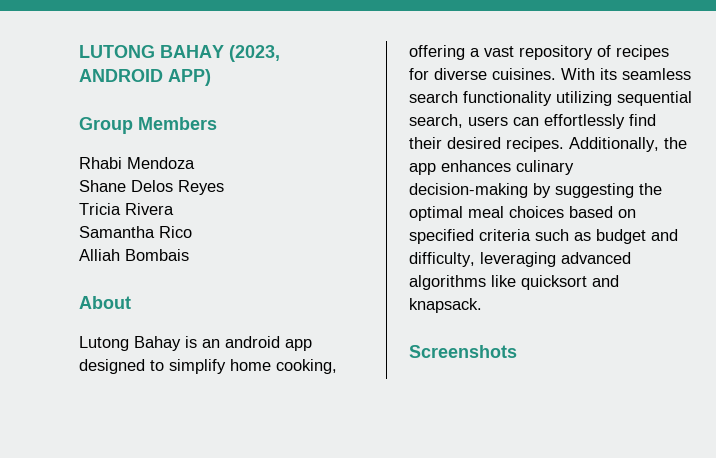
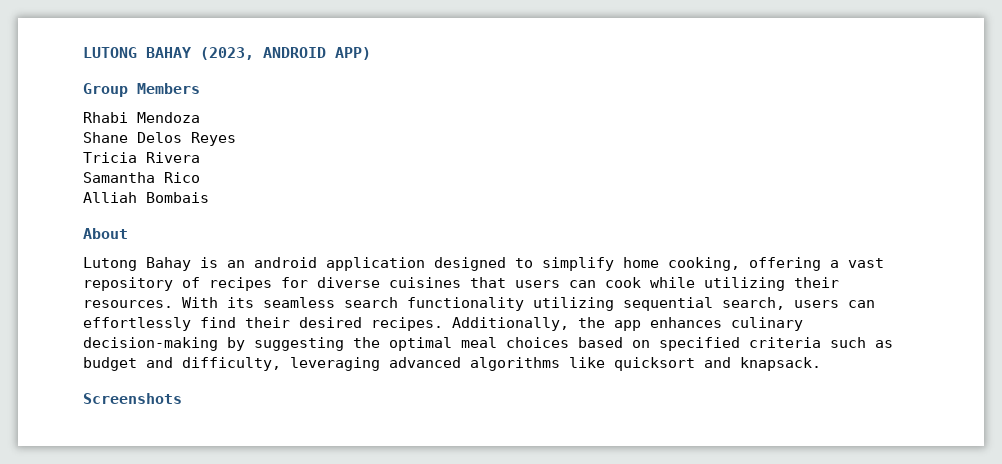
- Lutong Bahay is an android app designed to simplify home cooking, offering a vast repository of recipes for diverse cuisines.
+ Lutong Bahay is an android application designed to simplify home cooking, offering a vast repository of recipes for diverse cuisines that users can cook while utilizing their resources.

